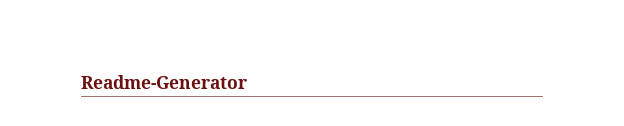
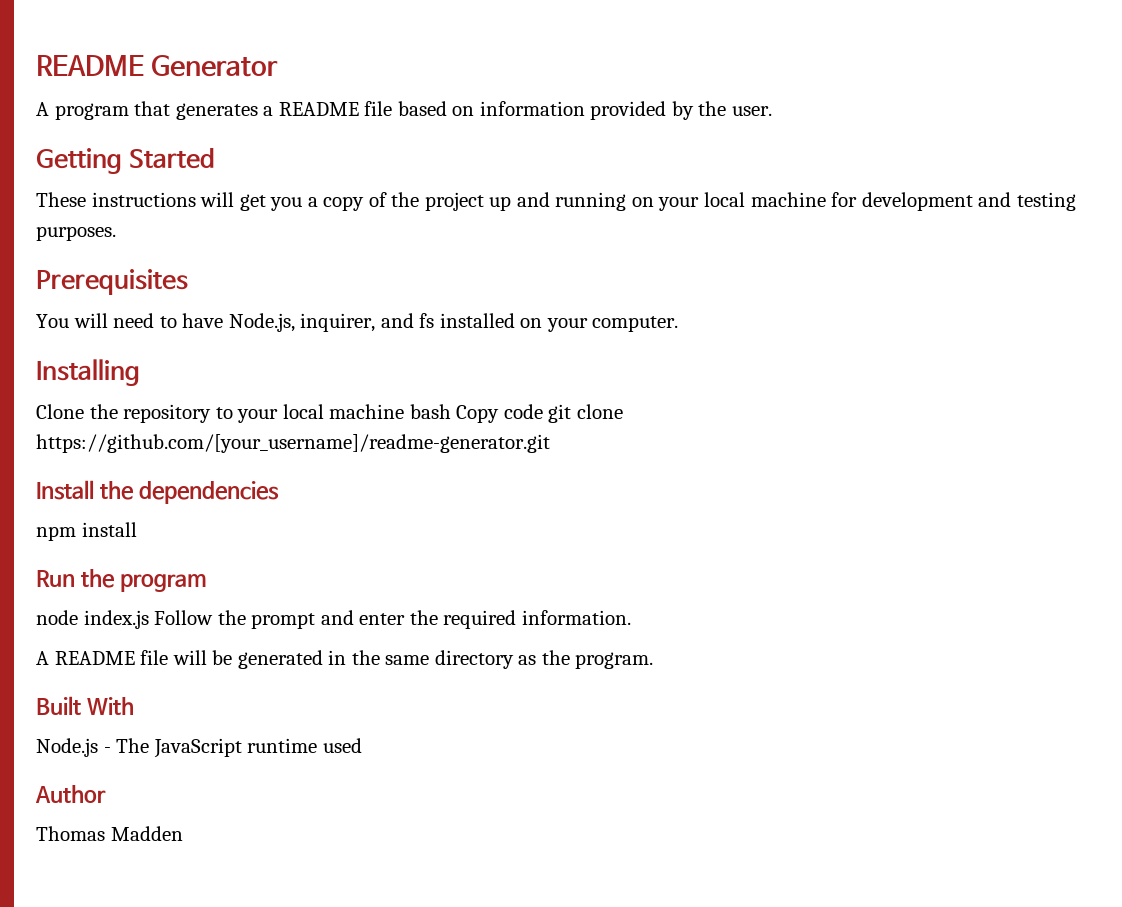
- Readme-Generator
+ README Generator
+ A program that generates a README file based on information provided by the user.
+ Getting Started
+ These instructions will get you a copy of the project up and running on your local machine for development and testing purposes.
+ Prerequisites
+ You will need to have Node.js, inquirer, and fs installed on your computer.
+ Installing
+ Clone the repository to your local machine bash Copy code git clone https://github.com/[your_username]/readme-generator.git
+ Install the dependencies
+ npm install
+ Run the program
+ node index.js Follow the prompt and enter the required information.
+ A README file will be generated in the same directory as the program.
+ Built With
+ Node.js - The JavaScript runtime used
+ Author
+ Thomas Madden

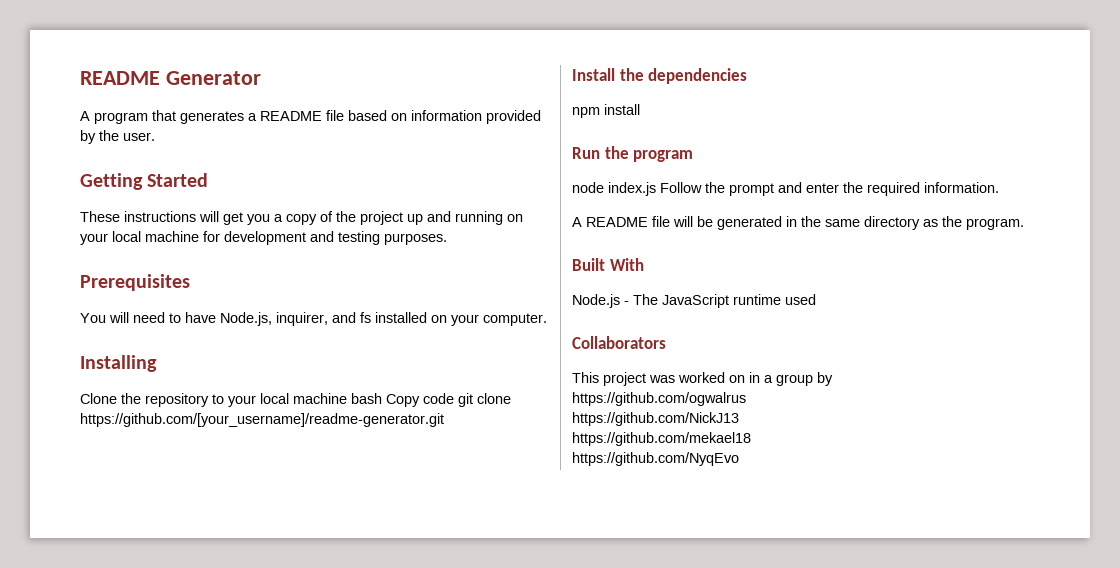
- Author
- Thomas Madden
+ Collaborators
+ This project was worked on in a group by
+ https://github.com/ogwalrus
+ https://github.com/NickJ13
+ https://github.com/mekael18
+ https://github.com/NyqEvo

